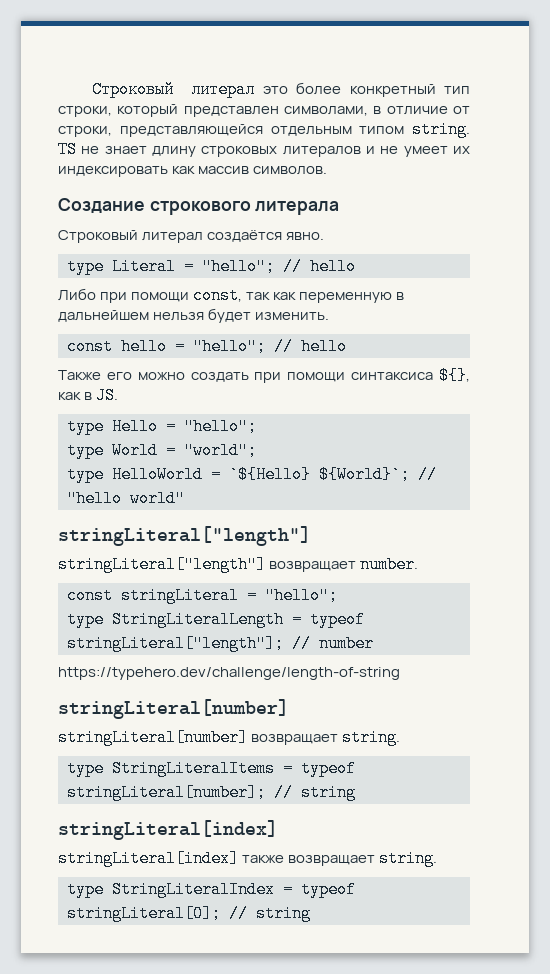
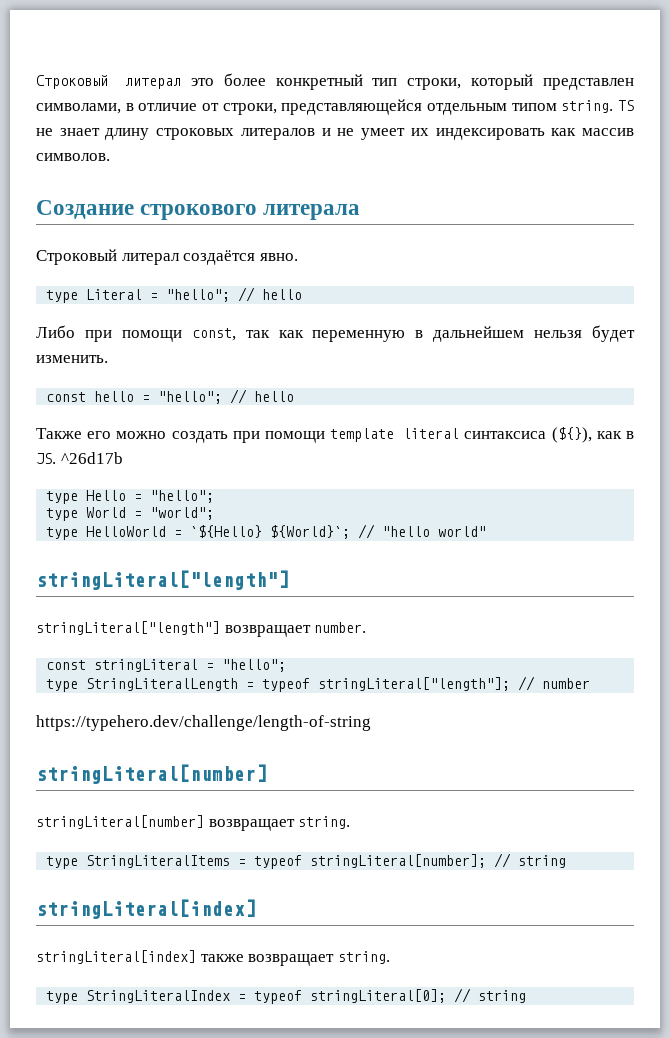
- Также его можно создать при помощи синтаксиса ${}, как в JS.
+ Также его можно создать при помощи template literal синтаксиса (${}), как в JS. ^26d17b

